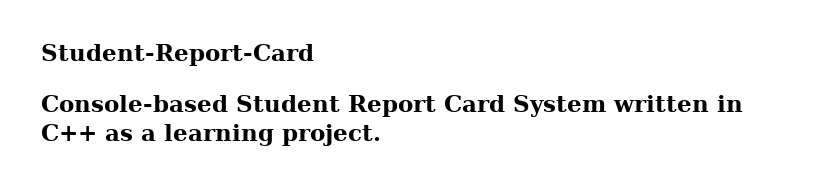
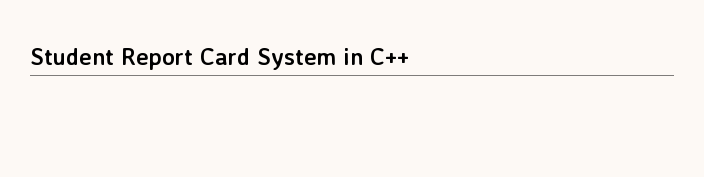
- Student-Report-Card
- Console-based Student Report Card System written in C++ as a learning project.
+ Student Report Card System in C++

